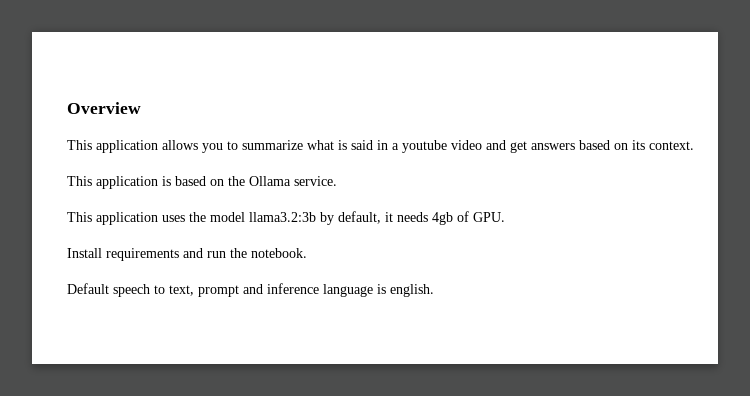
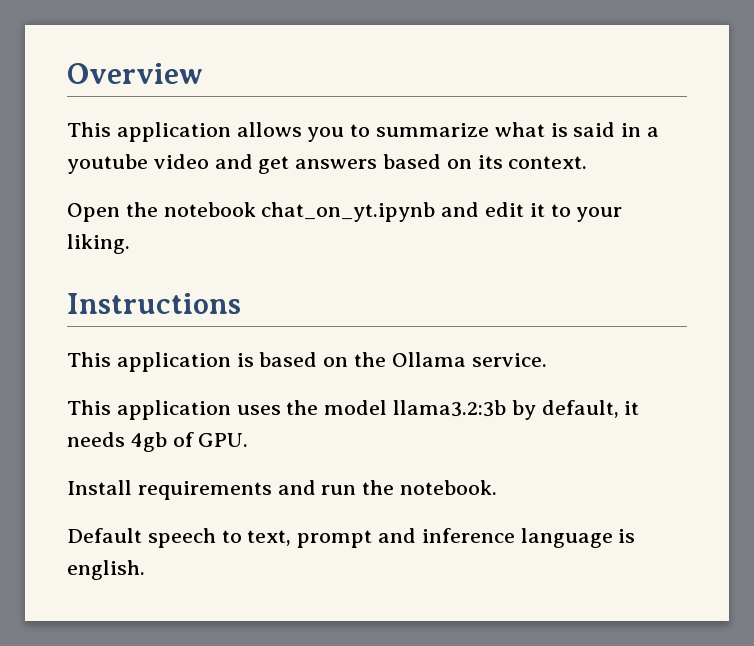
+ Open the notebook chat_on_yt.ipynb and edit it to your liking.
+ Instructions

